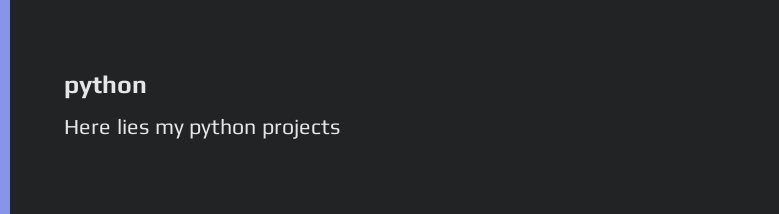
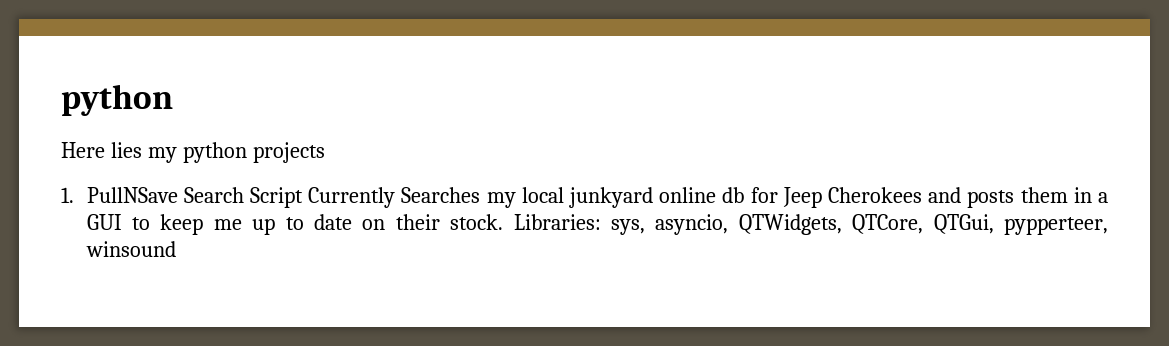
+ 1. PullNSave Search Script Currently Searches my local junkyard online db for Jeep Cherokees and posts them in a GUI to keep me up to date on their stock. Libraries: sys, asyncio, QTWidgets, QTCore, QTGui, pypperteer, winsound

